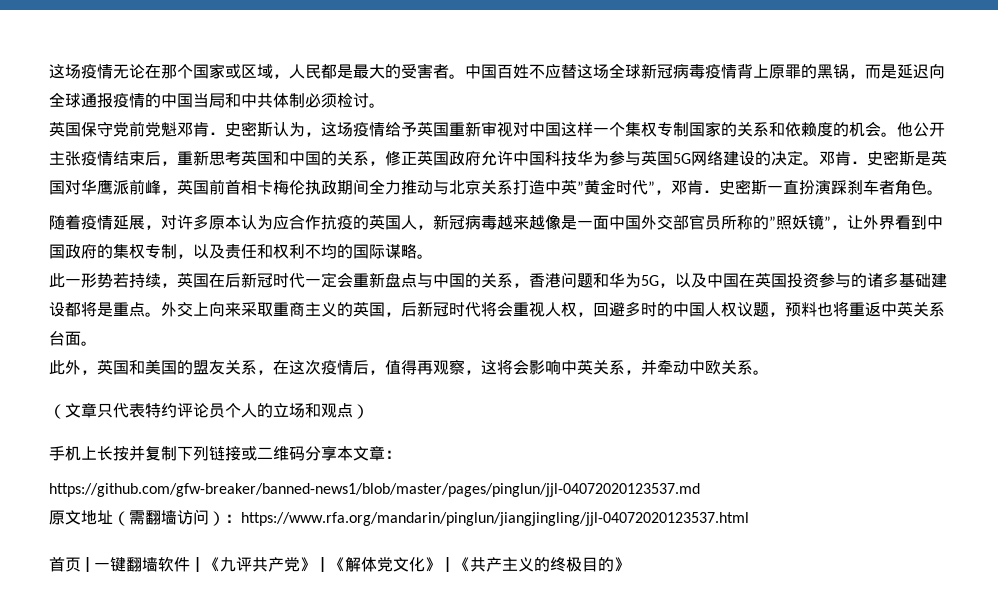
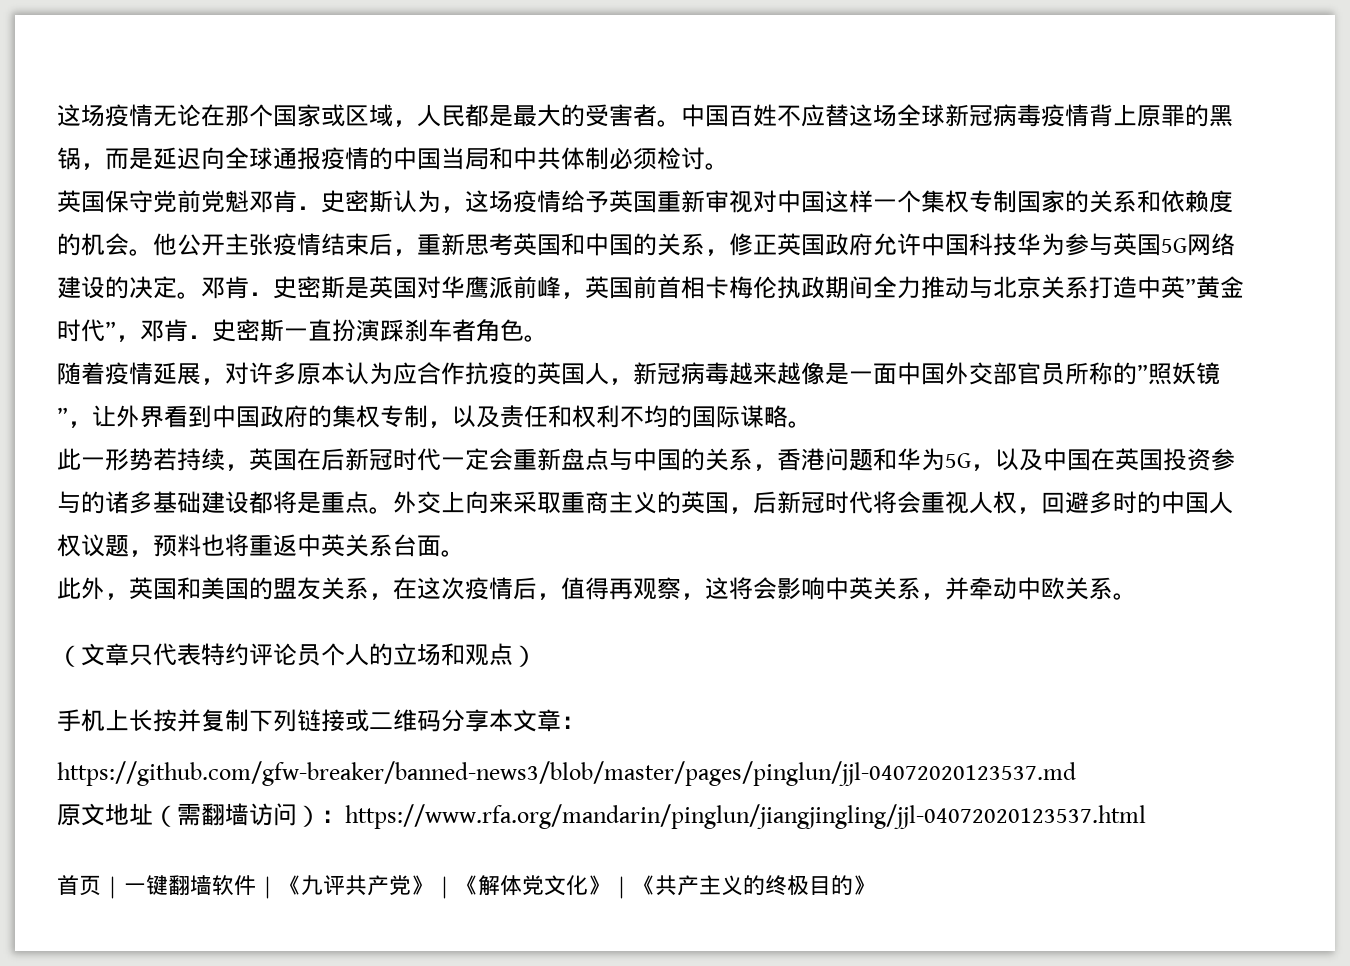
- https://github.com/gfw-breaker/banned-news1/blob/master/pages/pinglun/jjl-04072020123537.md
+ https://github.com/gfw-breaker/banned-news3/blob/master/pages/pinglun/jjl-04072020123537.md

